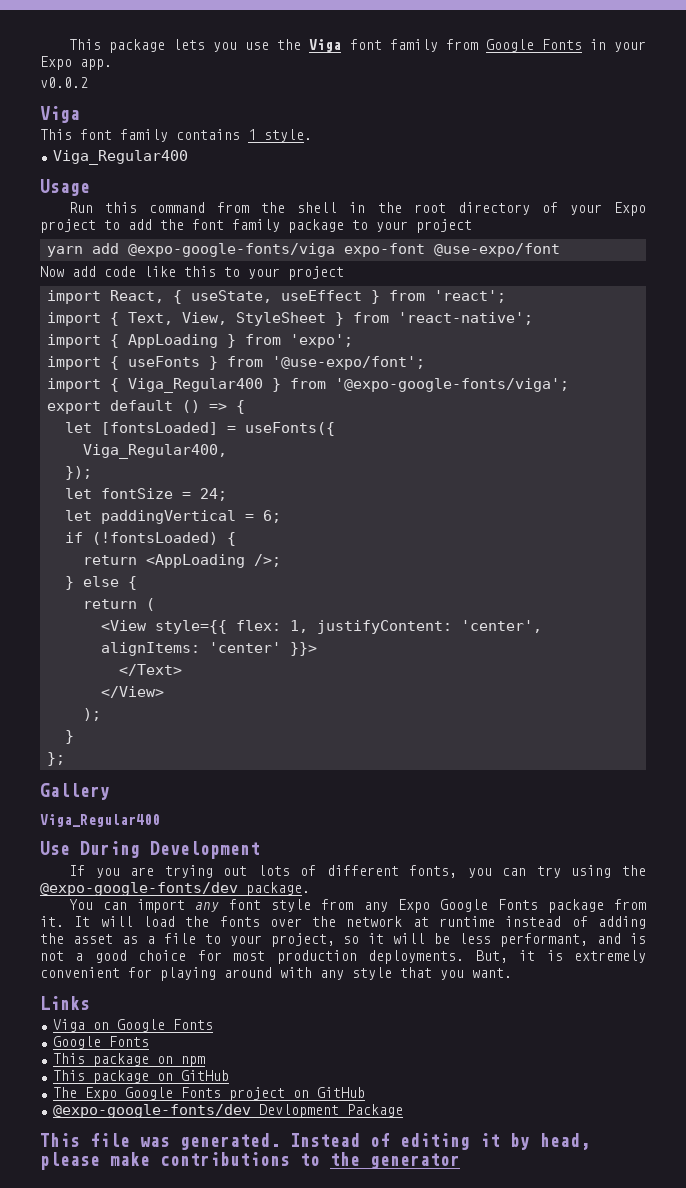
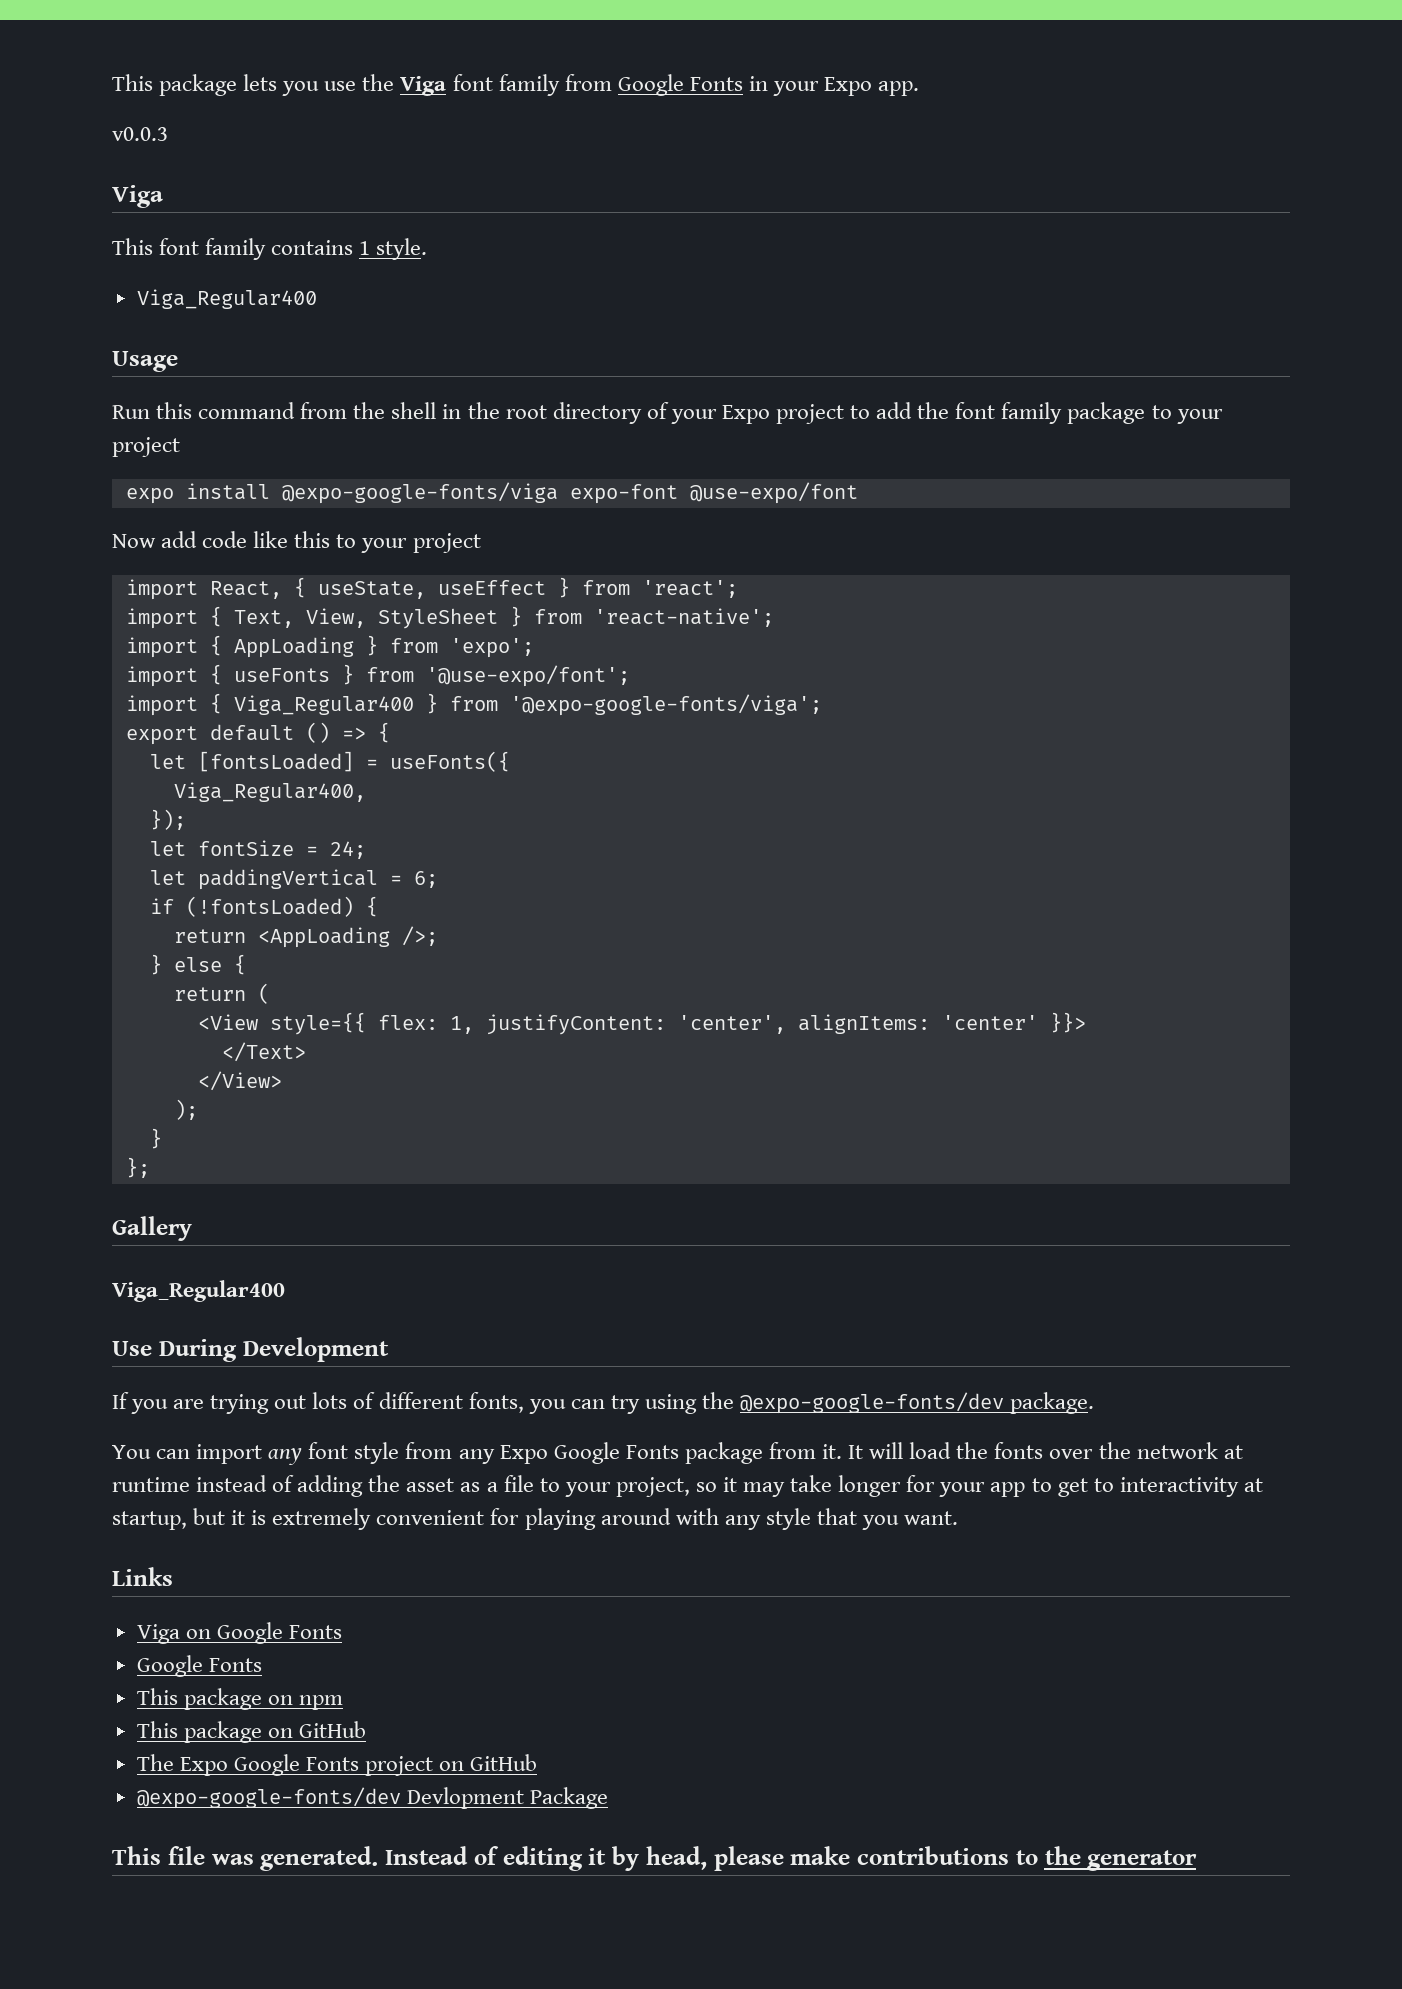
- v0.0.2
+ v0.0.3
- yarn add @expo-google-fonts/viga expo-font @use-expo/font
+ expo install @expo-google-fonts/viga expo-font @use-expo/font
- It will load the fonts over the network at runtime instead of adding the asset as a file to your project, so it will be less performant, and is not a good choice for most production deployments. But, it is extremely convenient for playing around with any style that you want.
+ It will load the fonts over the network at runtime instead of adding the asset as a file to your project, so it may take longer for your app to get to interactivity at startup, but it is extremely convenient for playing around with any style that you want.

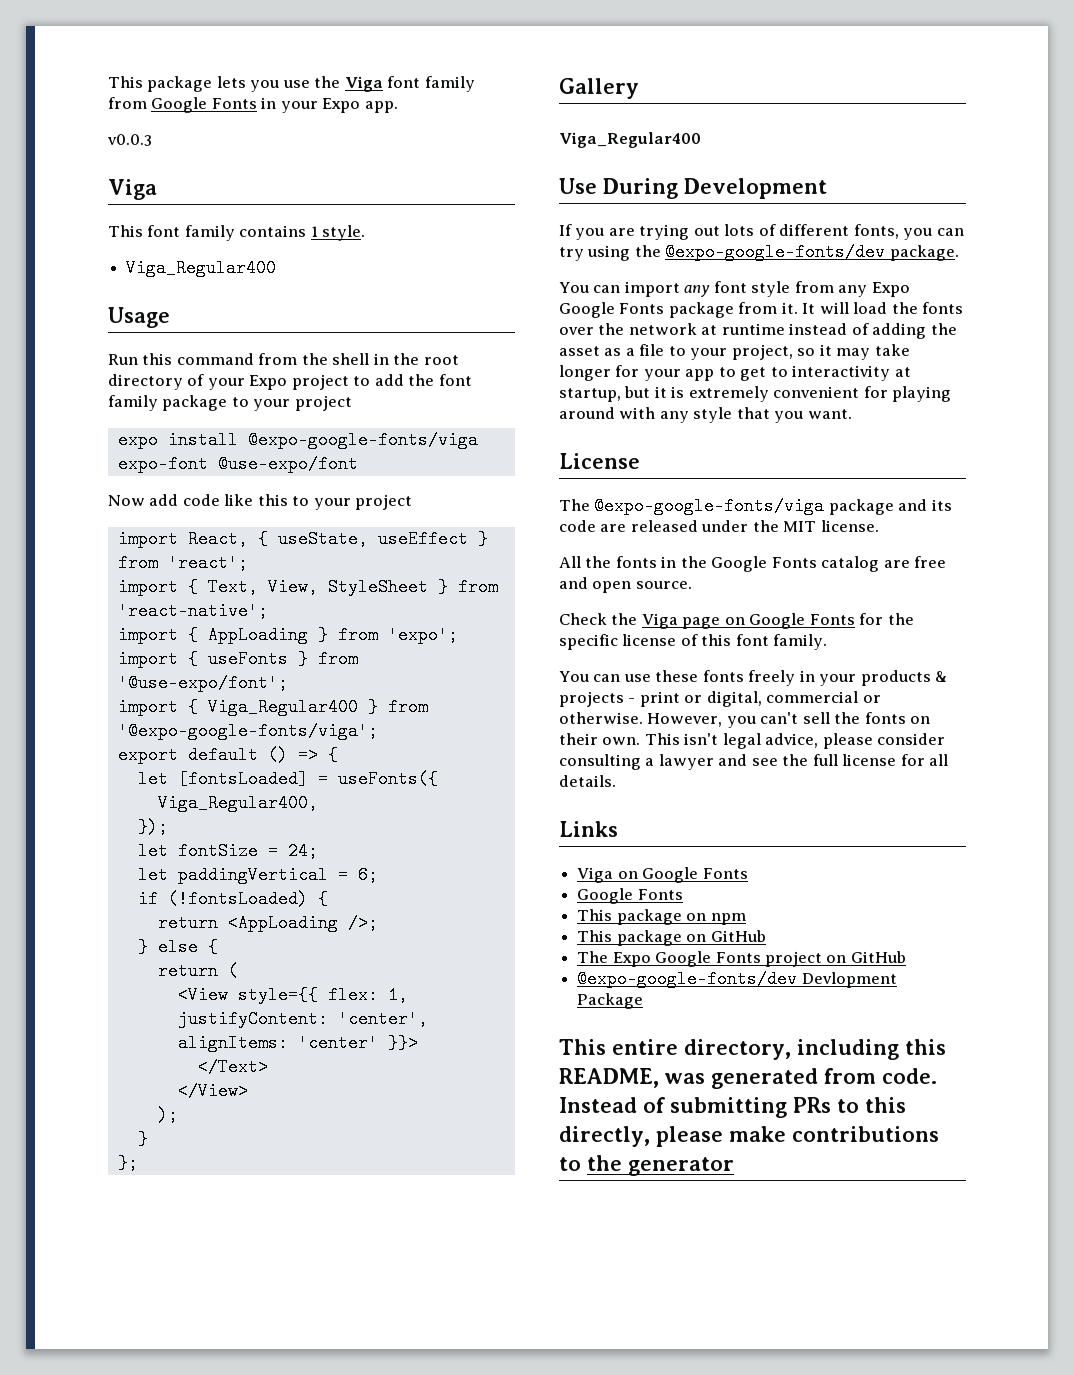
+ License
+ The @expo-google-fonts/viga package and its code are released under the MIT license.
+ All the fonts in the Google Fonts catalog are free and open source.
+ Check the Viga page on Google Fonts for the specific license of this font family.
+ You can use these fonts freely in your products & projects - print or digital, commercial or otherwise. However, you can't sell the fonts on their own. This isn't legal advice, please consider consulting a lawyer and see the full license for all details.
- This file was generated. Instead of editing it by head, please make contributions to the generator
+ This entire directory, including this README, was generated from code. Instead of submitting PRs to this directly, please make contributions to the generator

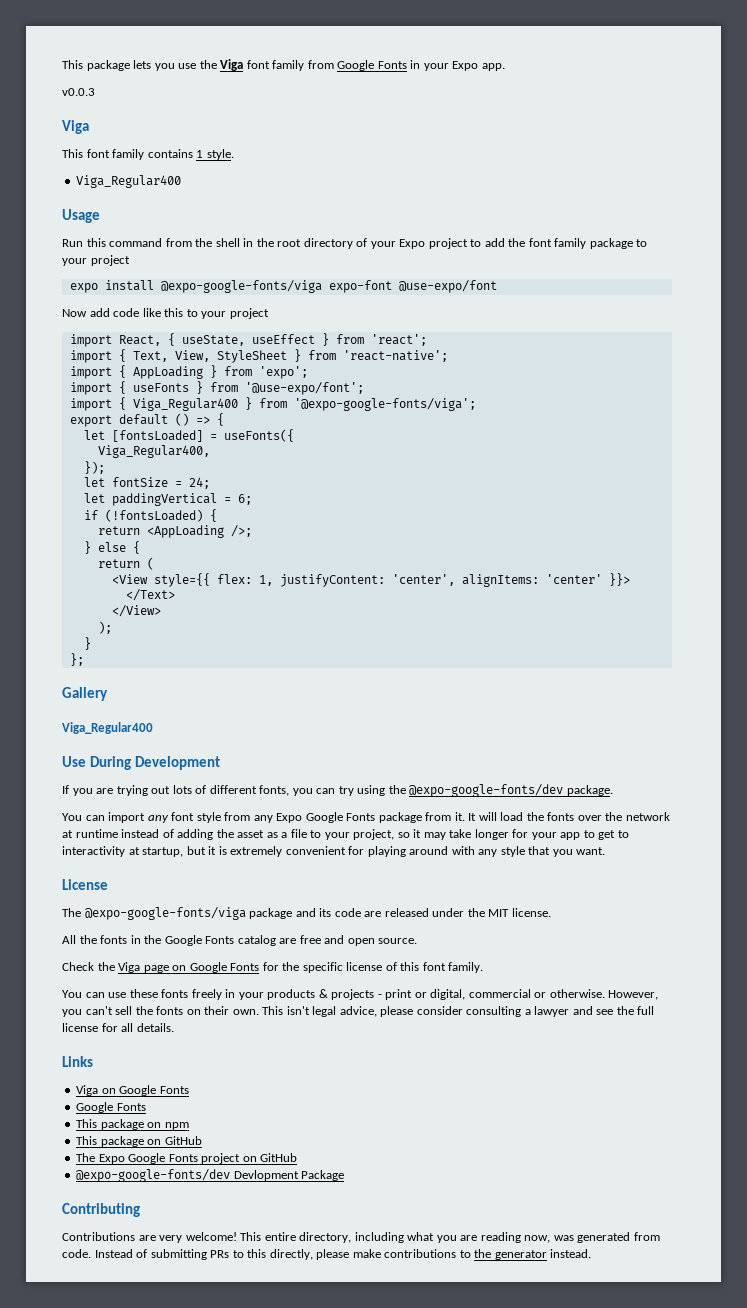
- This entire directory, including this README, was generated from code.
+ Contributing
+ Contributions are very welcome! This entire directory, including what you are reading now, was generated from code.
- Instead of submitting PRs to this directly, please make contributions to the generator
+ Instead of submitting PRs to this directly, please make contributions to the generator instead.

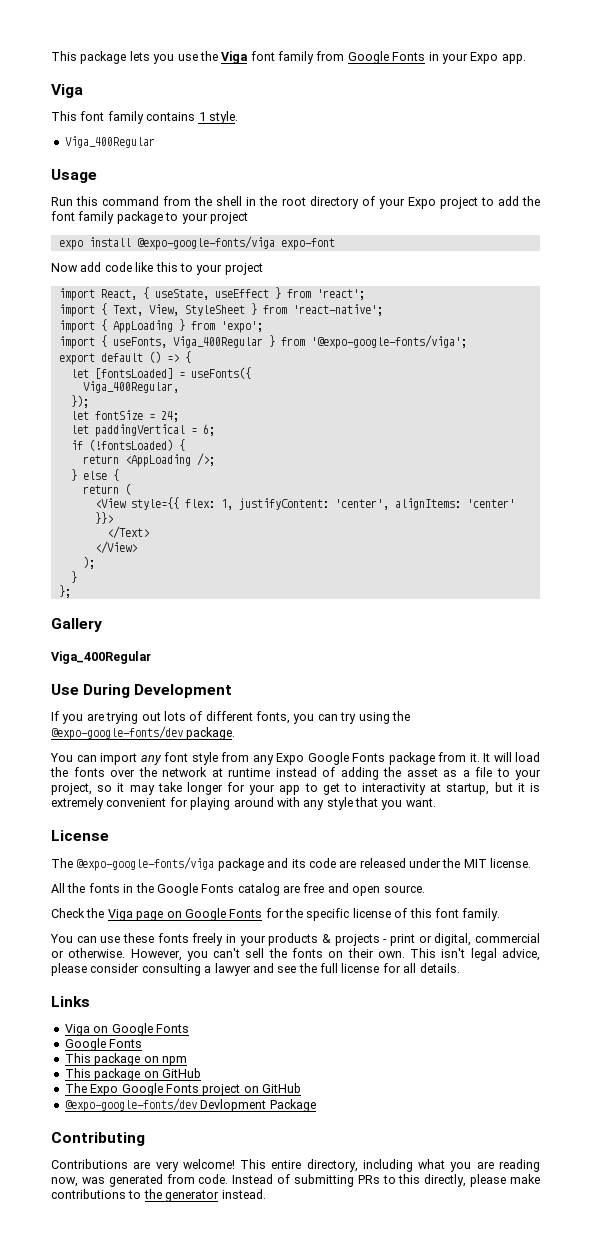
- v0.0.3
  This font family contains 1 style.
- Viga_Regular400
+ Viga_400Regular
- expo install @expo-google-fonts/viga expo-font @use-expo/font
+ expo install @expo-google-fonts/viga expo-font
- import { useFonts } from '@use-expo/font';
- import { Viga_Regular400 } from '@expo-google-fonts/viga';
+ import { useFonts, Viga_400Regular } from '@expo-google-fonts/viga';
- Viga_Regular400,
+ Viga_400Regular,
  Gallery
- Viga_Regular400
+ Viga_400Regular

